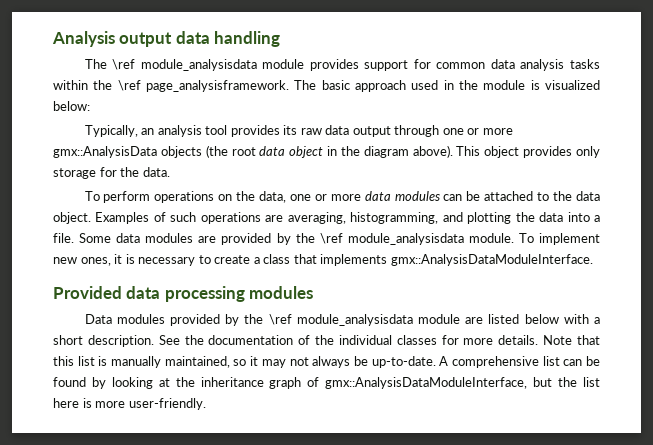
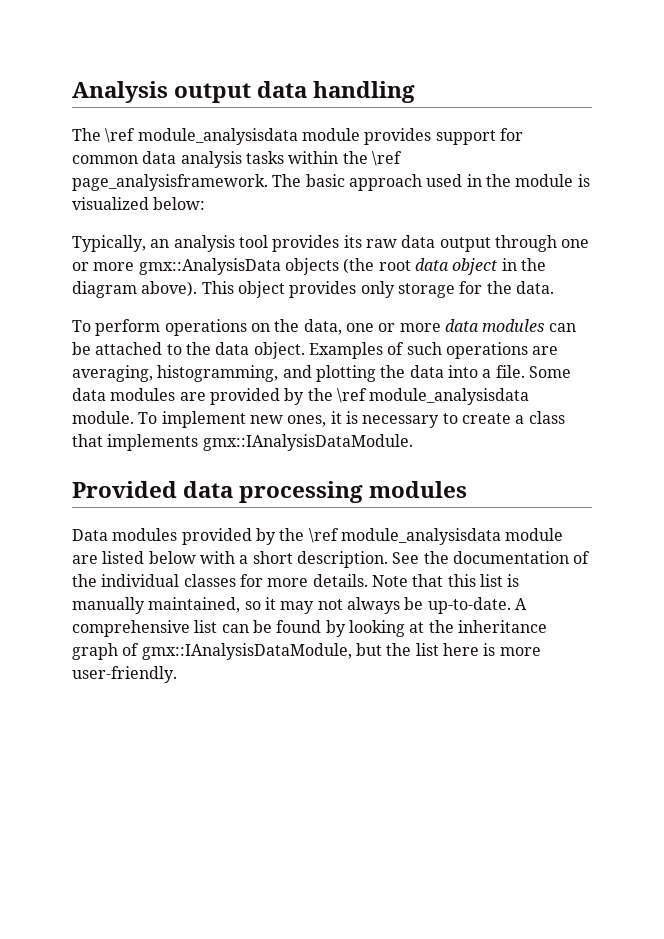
- To implement new ones, it is necessary to create a class that implements gmx::AnalysisDataModuleInterface.
+ To implement new ones, it is necessary to create a class that implements gmx::IAnalysisDataModule.
- A comprehensive list can be found by looking at the inheritance graph of gmx::AnalysisDataModuleInterface, but the list here is more user-friendly.
+ A comprehensive list can be found by looking at the inheritance graph of gmx::IAnalysisDataModule, but the list here is more user-friendly.

